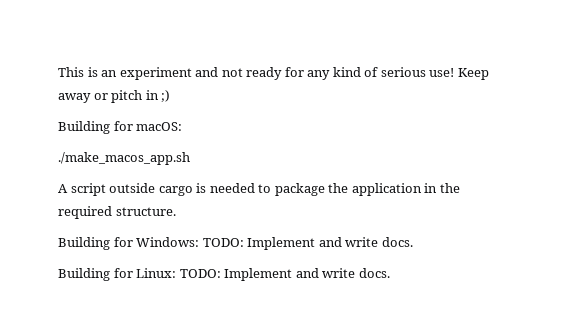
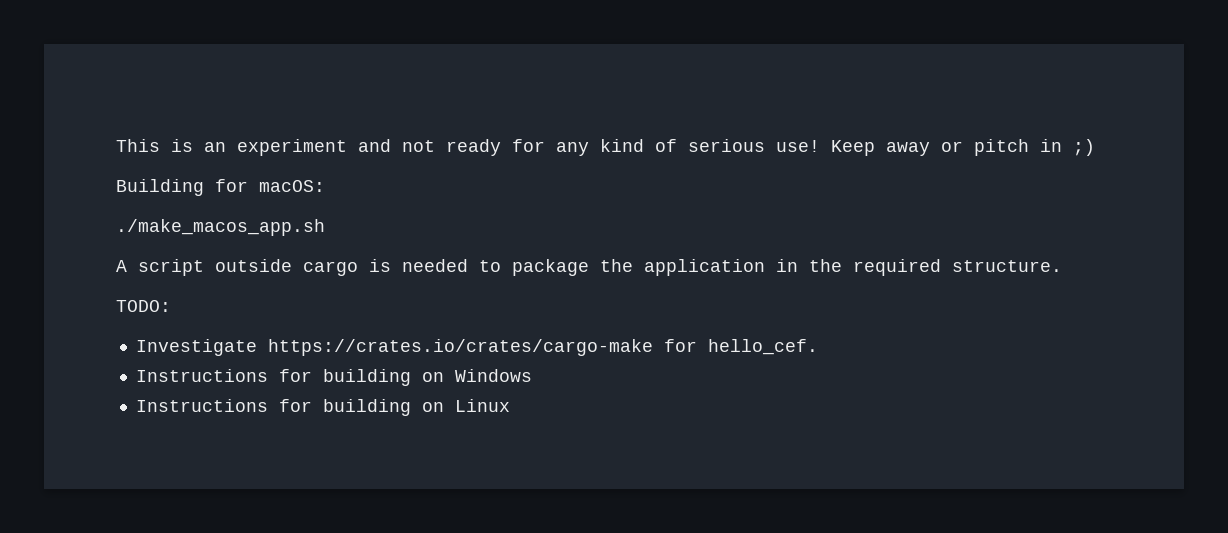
- Building for Windows: TODO: Implement and write docs.
- Building for Linux: TODO: Implement and write docs.
+ TODO:
+ Investigate https://crates.io/crates/cargo-make for hello_cef.
+ Instructions for building on Windows
+ Instructions for building on Linux

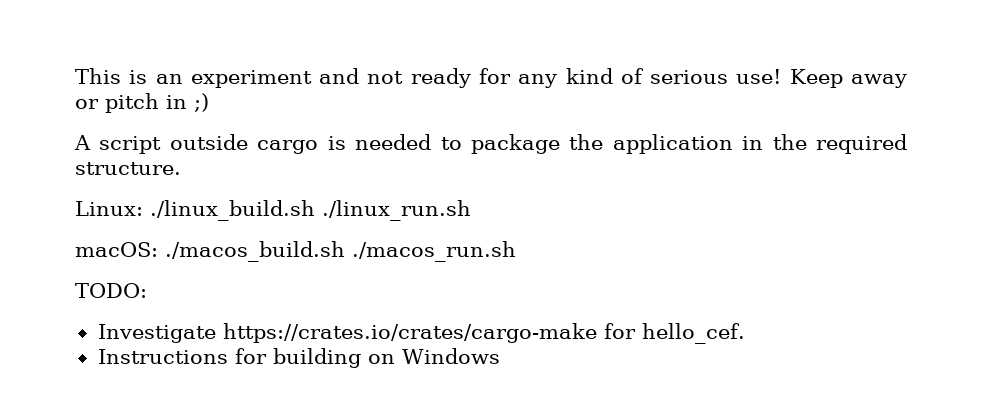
- Building for macOS:
- ./make_macos_app.sh
+ Linux: ./linux_build.sh ./linux_run.sh
+ macOS: ./macos_build.sh ./macos_run.sh
- Instructions for building on Linux

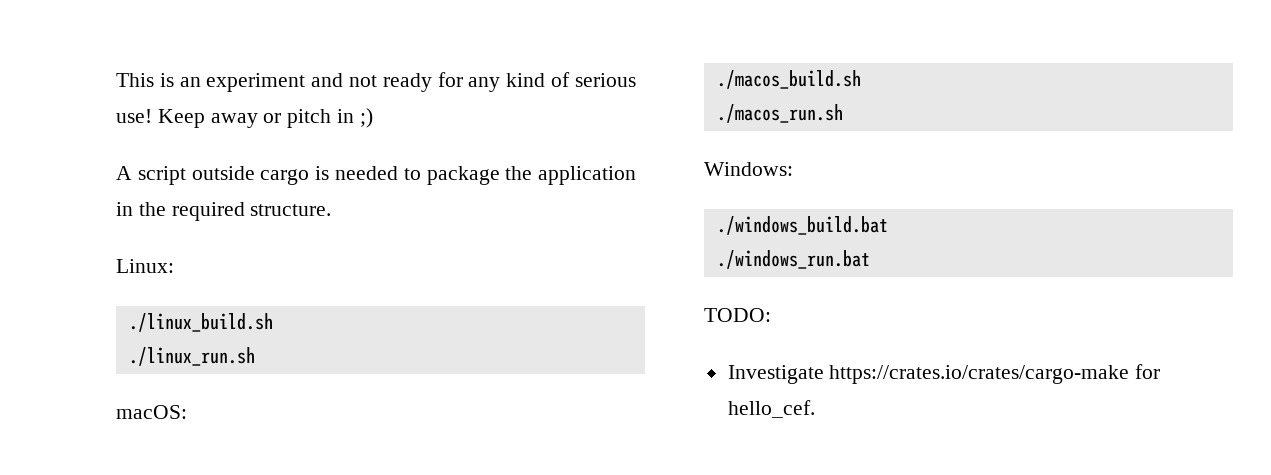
- Linux: ./linux_build.sh ./linux_run.sh
+ Linux:
+ ./linux_build.sh
+ ./linux_run.sh
- macOS: ./macos_build.sh ./macos_run.sh
+ macOS:
+ ./macos_build.sh
+ ./macos_run.sh
+ Windows:
+ ./windows_build.bat
+ ./windows_run.bat
- Instructions for building on Windows

